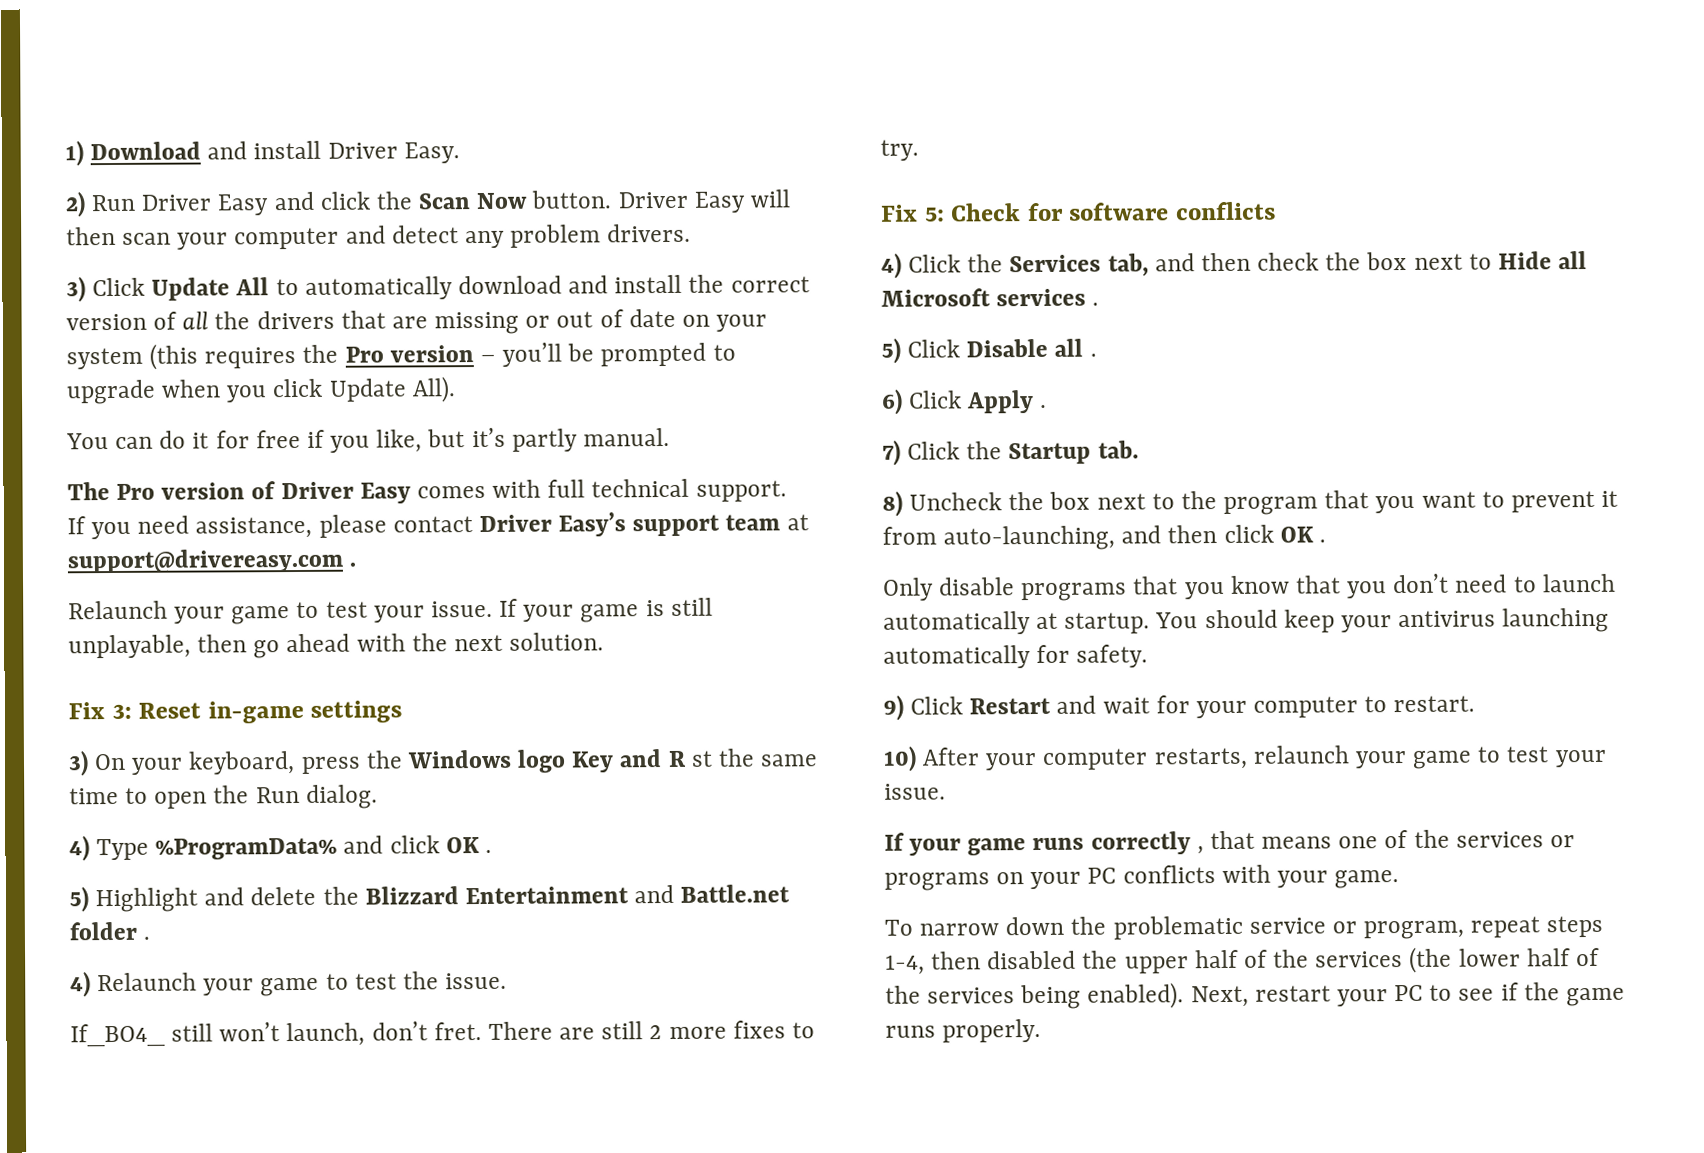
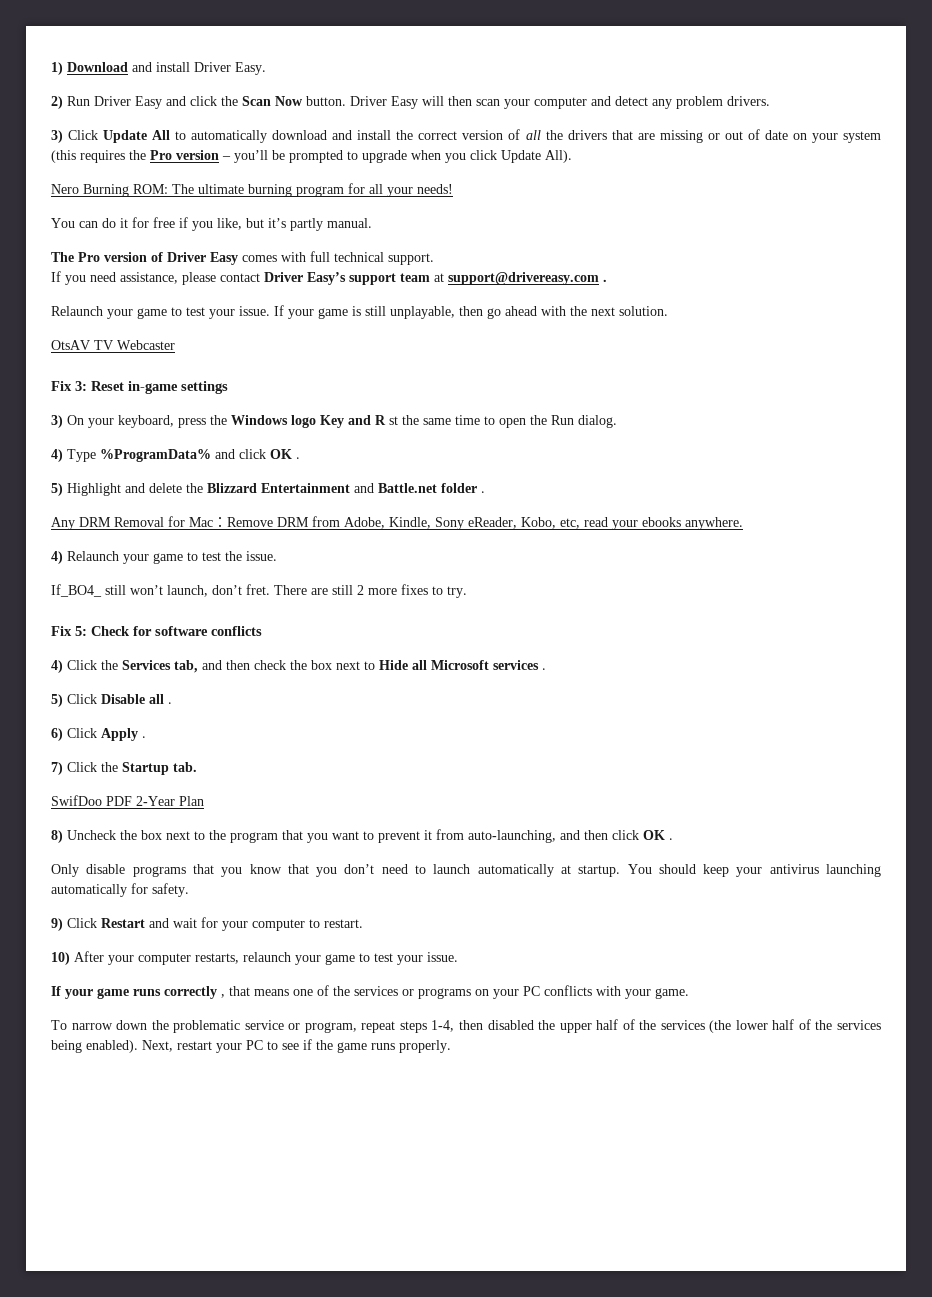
+ Nero Burning ROM: The ultimate burning program for all your needs!
+ OtsAV TV Webcaster
+ Any DRM Removal for Mac：Remove DRM from Adobe, Kindle, Sony eReader, Kobo, etc, read your ebooks anywhere.
+ SwifDoo PDF 2-Year Plan

